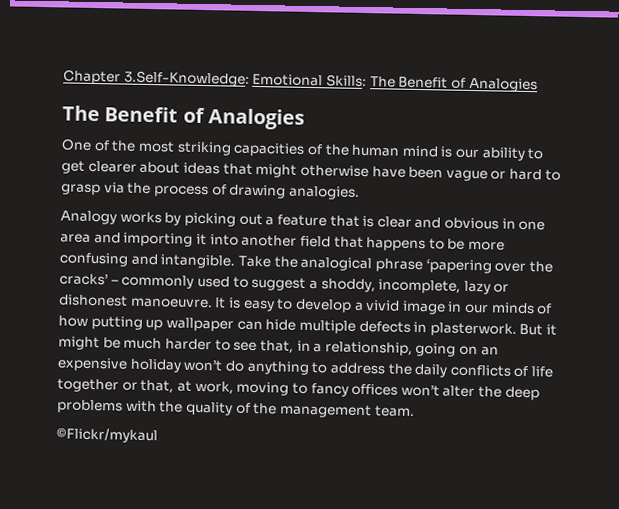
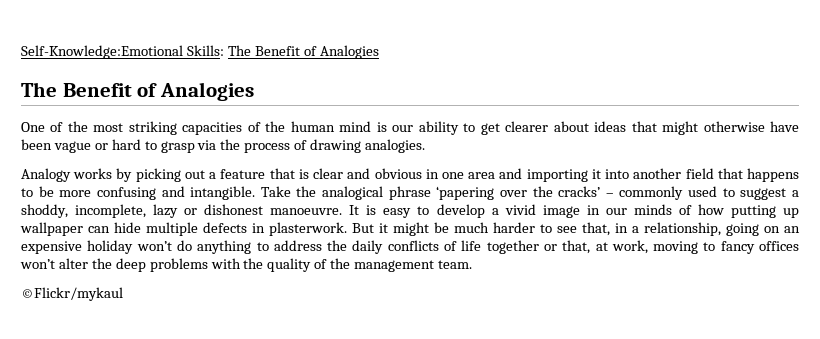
- Chapter 3.Self-Knowledge: Emotional Skills: The Benefit of Analogies
+ Self-Knowledge:Emotional Skills: The Benefit of Analogies

